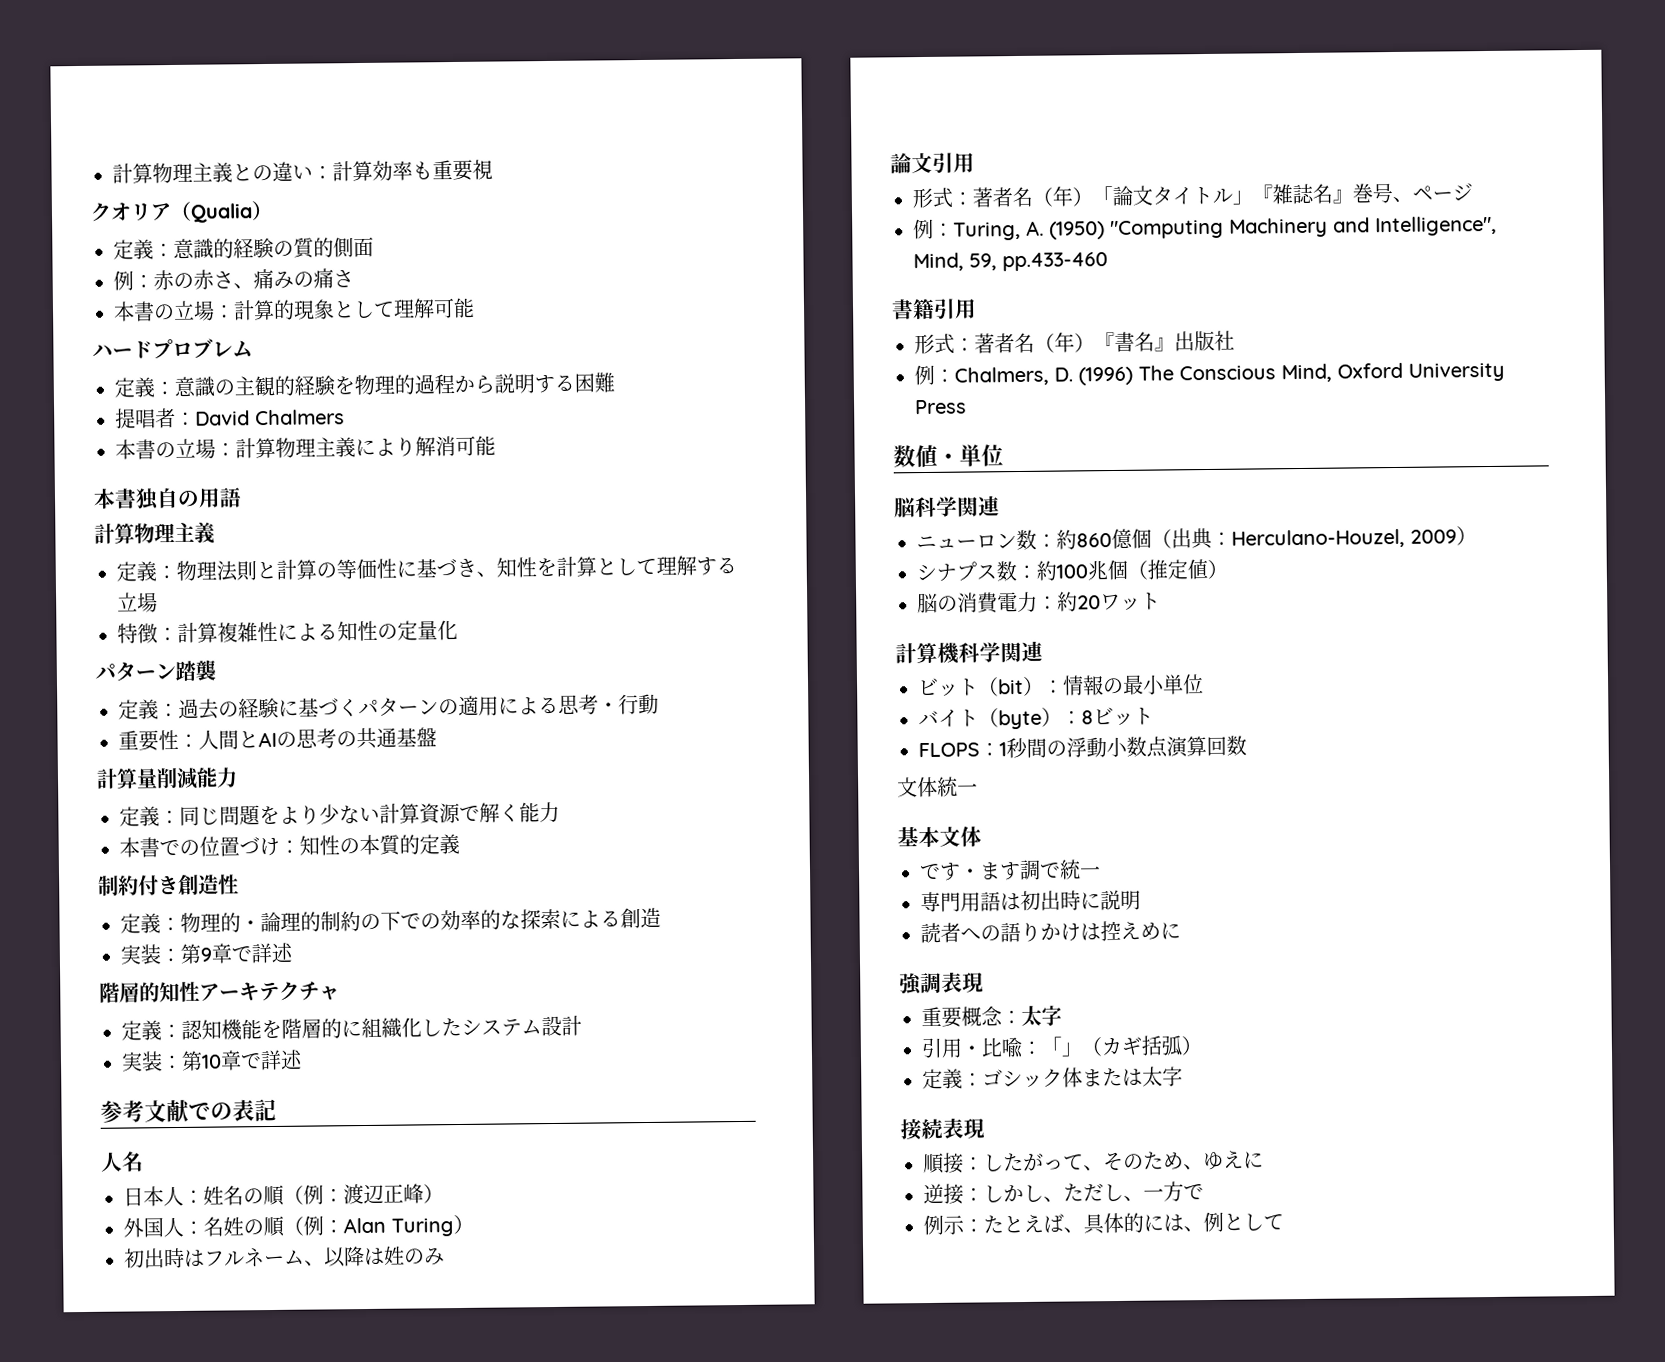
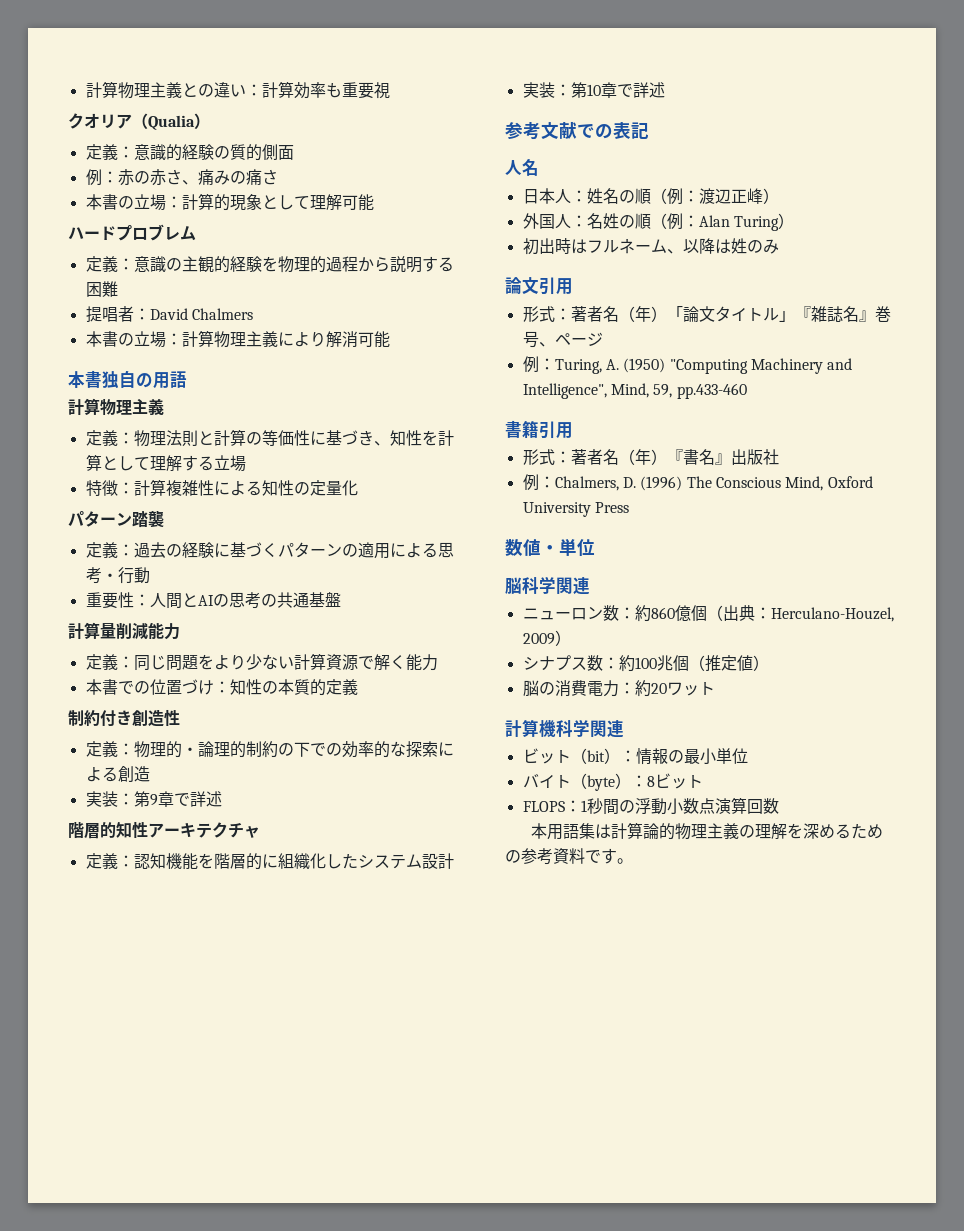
- 文体統一
- 基本文体
- です・ます調で統一
- 専門用語は初出時に説明
- 読者への語りかけは控えめに
- 強調表現
- 重要概念：太字
- 引用・比喩：「」（カギ括弧）
- 定義：ゴシック体または太字
- 接続表現
- 順接：したがって、そのため、ゆえに
- 逆接：しかし、ただし、一方で
- 例示：たとえば、具体的には、例として
+ 本用語集は計算論的物理主義の理解を深めるための参考資料です。

